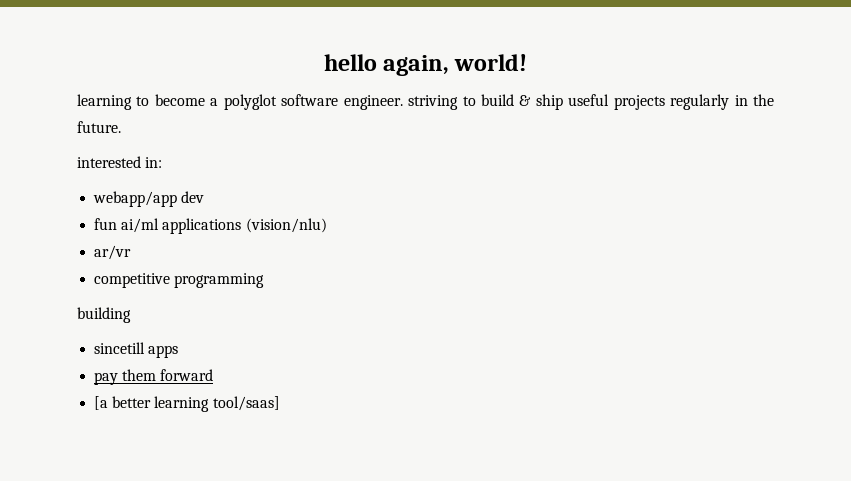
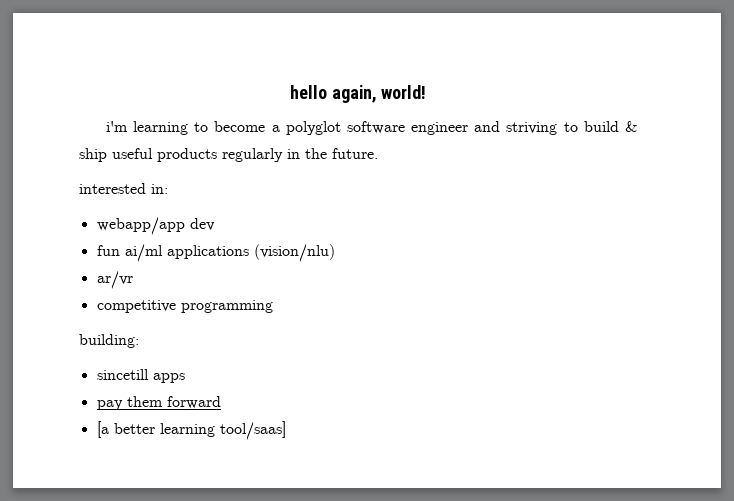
- learning to become a polyglot software engineer. striving to build & ship useful projects regularly in the future.
+ i'm learning to become a polyglot software engineer and striving to build & ship useful products regularly in the future.
- building
+ building:

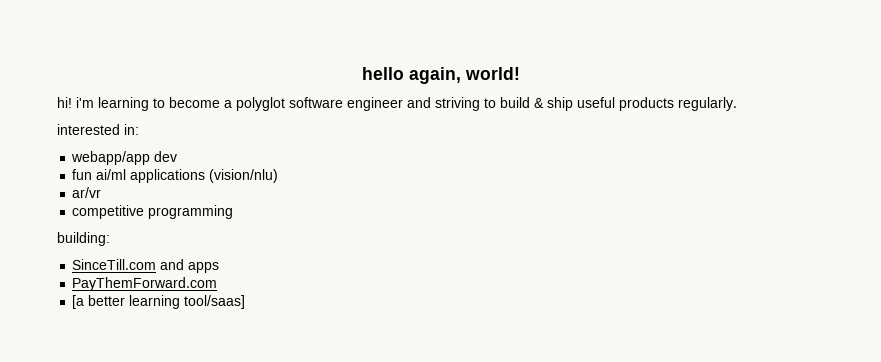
- i'm learning to become a polyglot software engineer and striving to build & ship useful products regularly in the future.
+ hi! i'm learning to become a polyglot software engineer and striving to build & ship useful products regularly.
- sincetill apps
+ SinceTill.com and apps
- pay them forward
+ PayThemForward.com

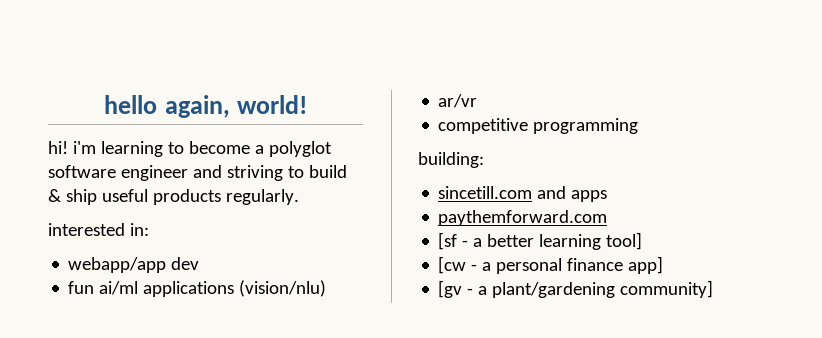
- SinceTill.com and apps
+ sincetill.com and apps
- PayThemForward.com
- [a better learning tool/saas]
+ paythemforward.com
+ [sf - a better learning tool]
+ [cw - a personal finance app]
+ [gv - a plant/gardening community]

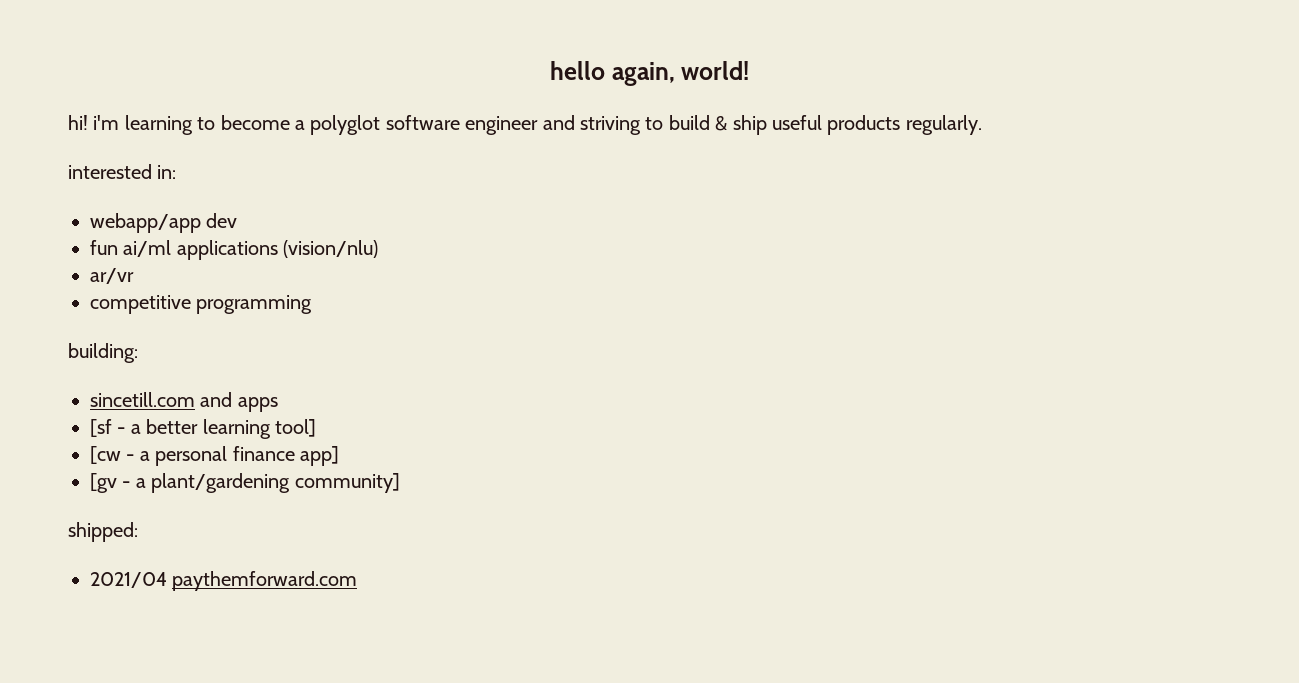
- paythemforward.com
+ shipped:
+ 2021/04 paythemforward.com

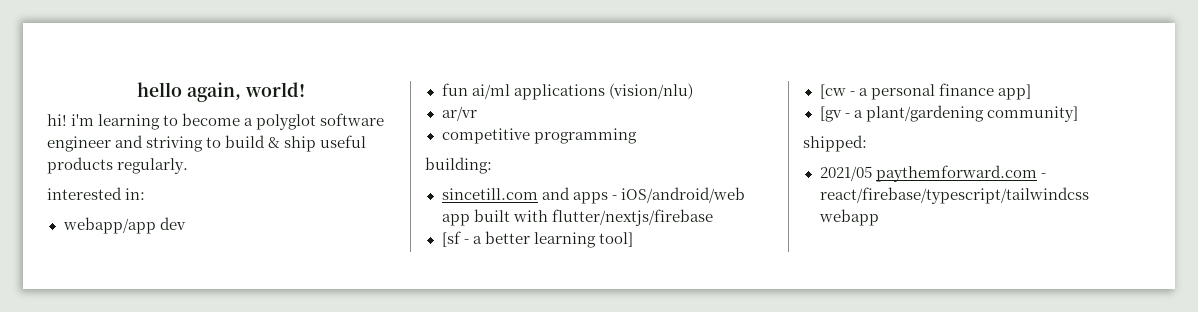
- sincetill.com and apps
+ sincetill.com and apps - iOS/android/web app built with flutter/nextjs/firebase
- 2021/04 paythemforward.com
+ 2021/05 paythemforward.com - react/firebase/typescript/tailwindcss webapp

